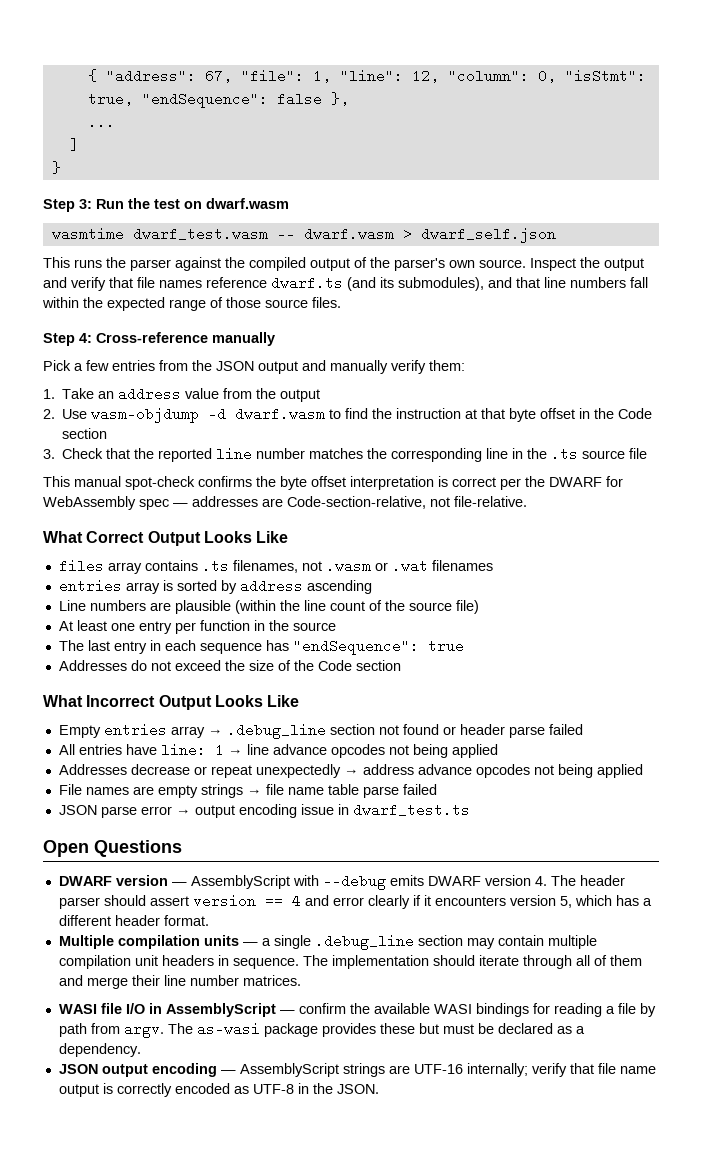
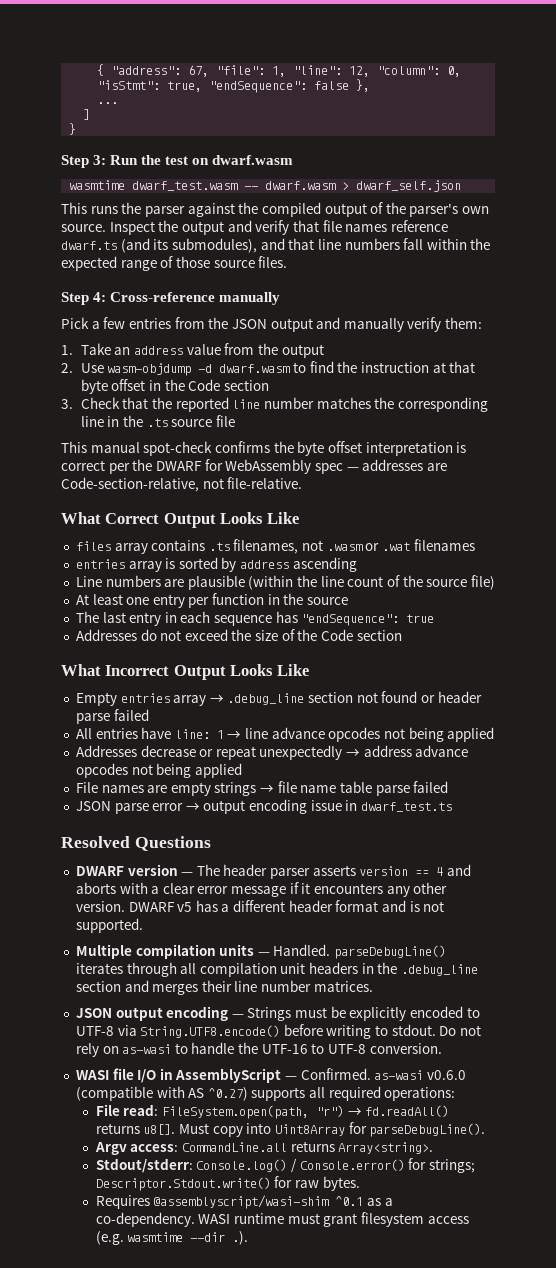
- Open Questions
+ Resolved Questions
- DWARF version — AssemblyScript with --debug emits DWARF version 4. The header parser should assert version == 4 and error clearly if it encounters version 5, which has a different header format.
- Multiple compilation units — a single .debug_line section may contain multiple compilation unit headers in sequence. The implementation should iterate through all of them and merge their line number matrices.
+ DWARF version — The header parser asserts version == 4 and aborts with a clear error message if it encounters any other version. DWARF v5 has a different header format and is not supported.
+ Multiple compilation units — Handled. parseDebugLine() iterates through all compilation unit headers in the .debug_line section and merges their line number matrices.
+ JSON output encoding — Strings must be explicitly encoded to UTF-8 via String.UTF8.encode() before writing to stdout. Do not rely on as-wasi to handle the UTF-16 to UTF-8 conversion.
- WASI file I/O in AssemblyScript — confirm the available WASI bindings for reading a file by path from argv. The as-wasi package provides these but must be declared as a dependency.
- JSON output encoding — AssemblyScript strings are UTF-16 internally; verify that file name output is correctly encoded as UTF-8 in the JSON.
+ WASI file I/O in AssemblyScript — Confirmed. as-wasi v0.6.0 (compatible with AS ^0.27) supports all required operations:
+ File read: FileSystem.open(path, "r") → fd.readAll() returns u8[]. Must copy into Uint8Array for parseDebugLine().
+ Argv access: CommandLine.all returns Array<string>.
+ Stdout/stderr: Console.log() / Console.error() for strings; Descriptor.Stdout.write() for raw bytes.
+ Requires @assemblyscript/wasi-shim ^0.1 as a co-dependency. WASI runtime must grant filesystem access (e.g. wasmtime --dir .).

